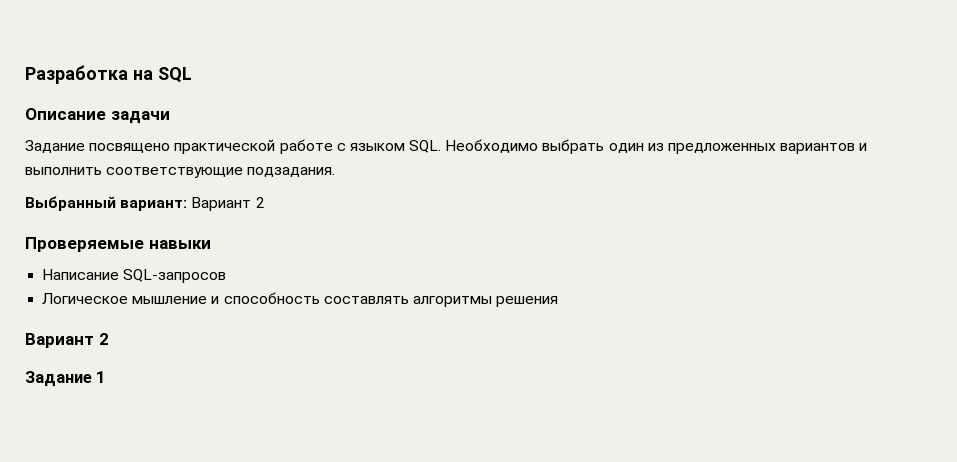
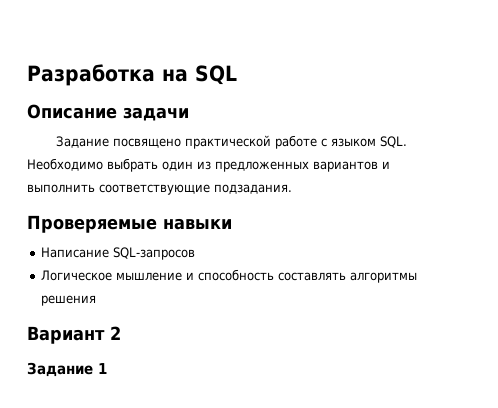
- Выбранный вариант: Вариант 2

